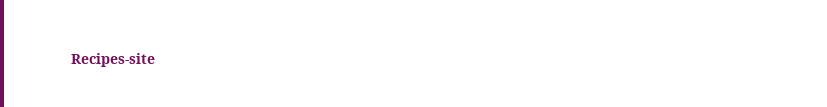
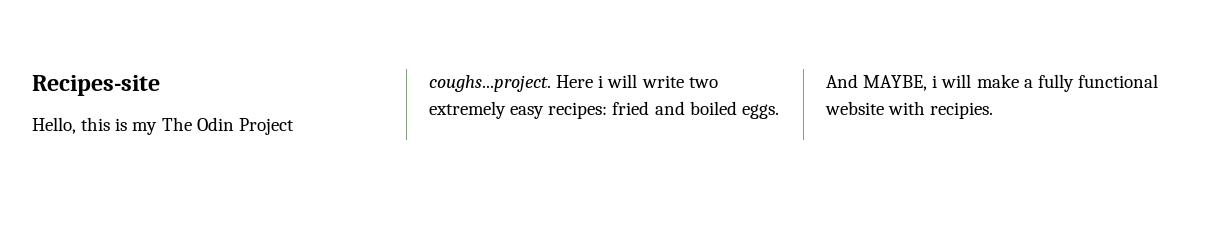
+ Hello, this is my The Odin Project coughs...project. Here i will write two extremely easy recipes: fried and boiled eggs. And MAYBE, i will make a fully functional website with recipies.

